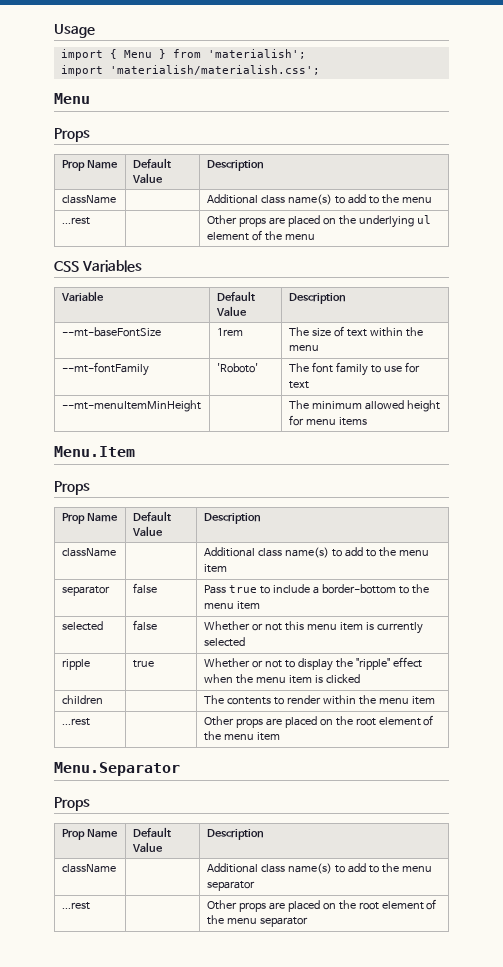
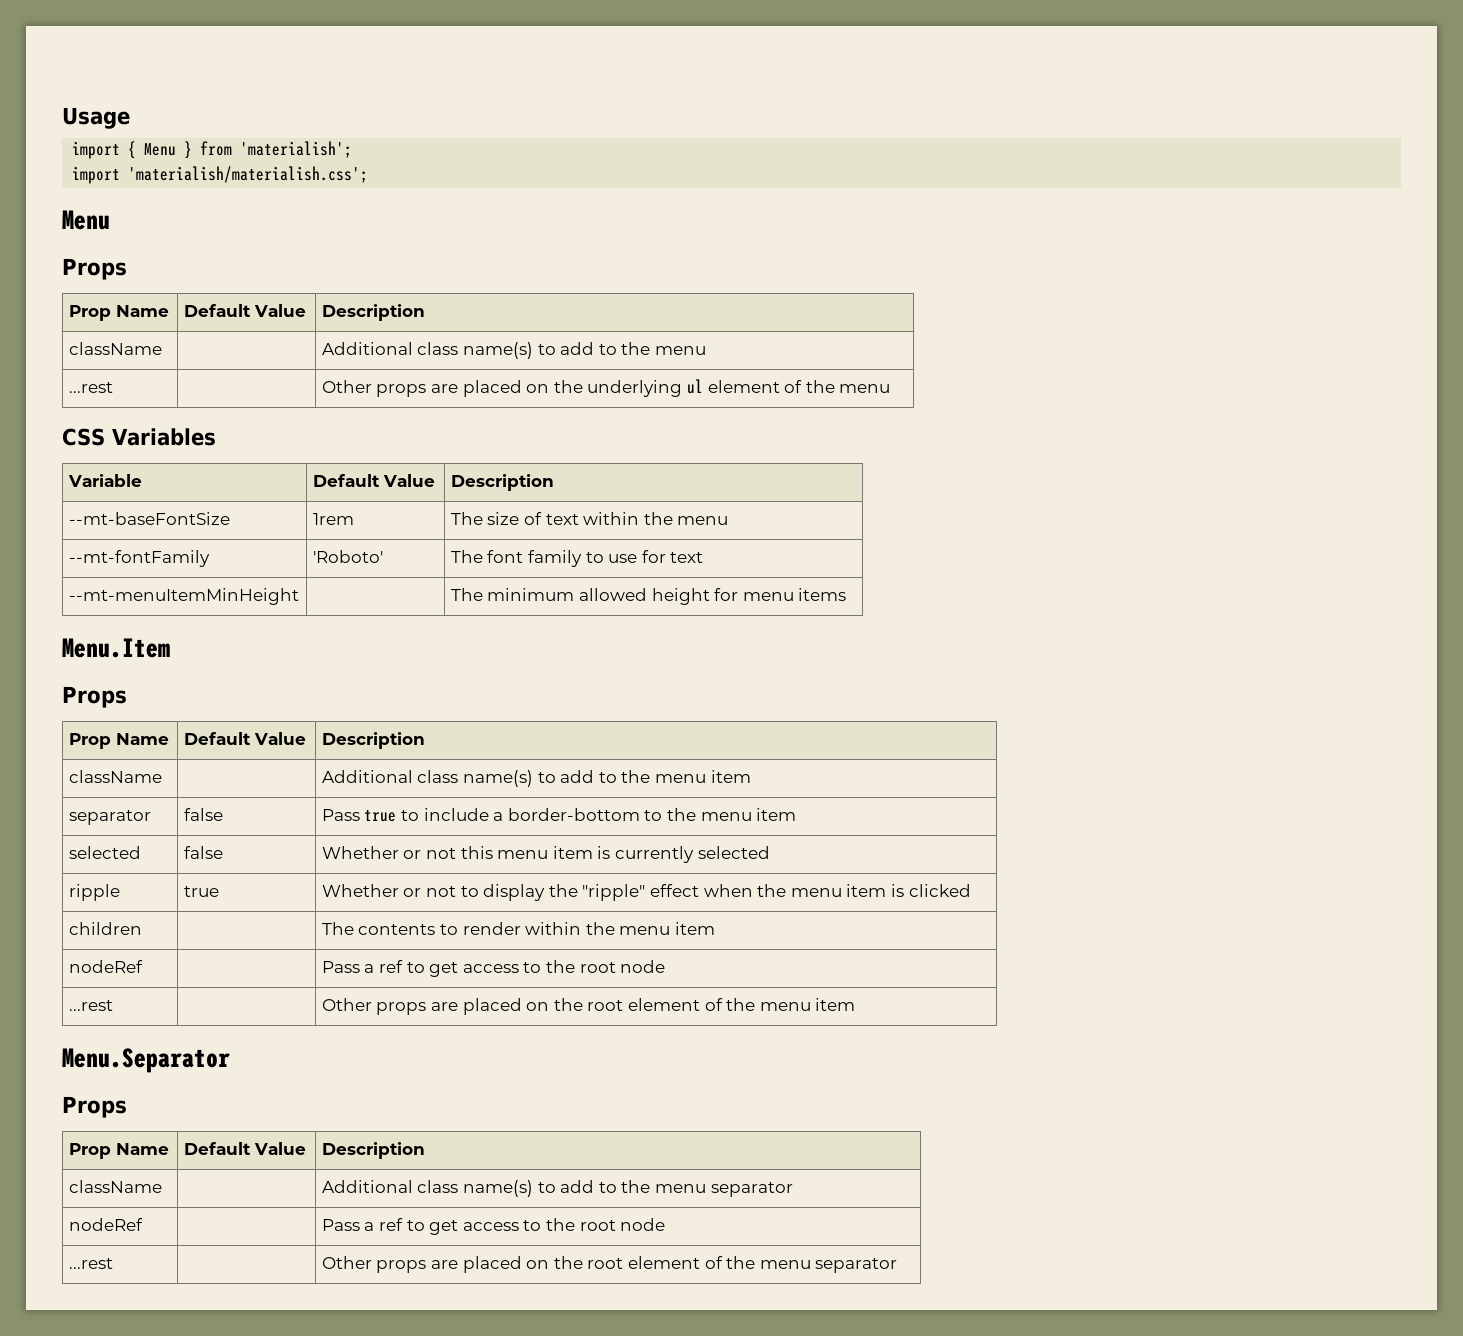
  children | | The contents to render within the menu item
+ nodeRef | | Pass a ref to get access to the root node
  className | | Additional class name(s) to add to the menu separator
+ nodeRef | | Pass a ref to get access to the root node

